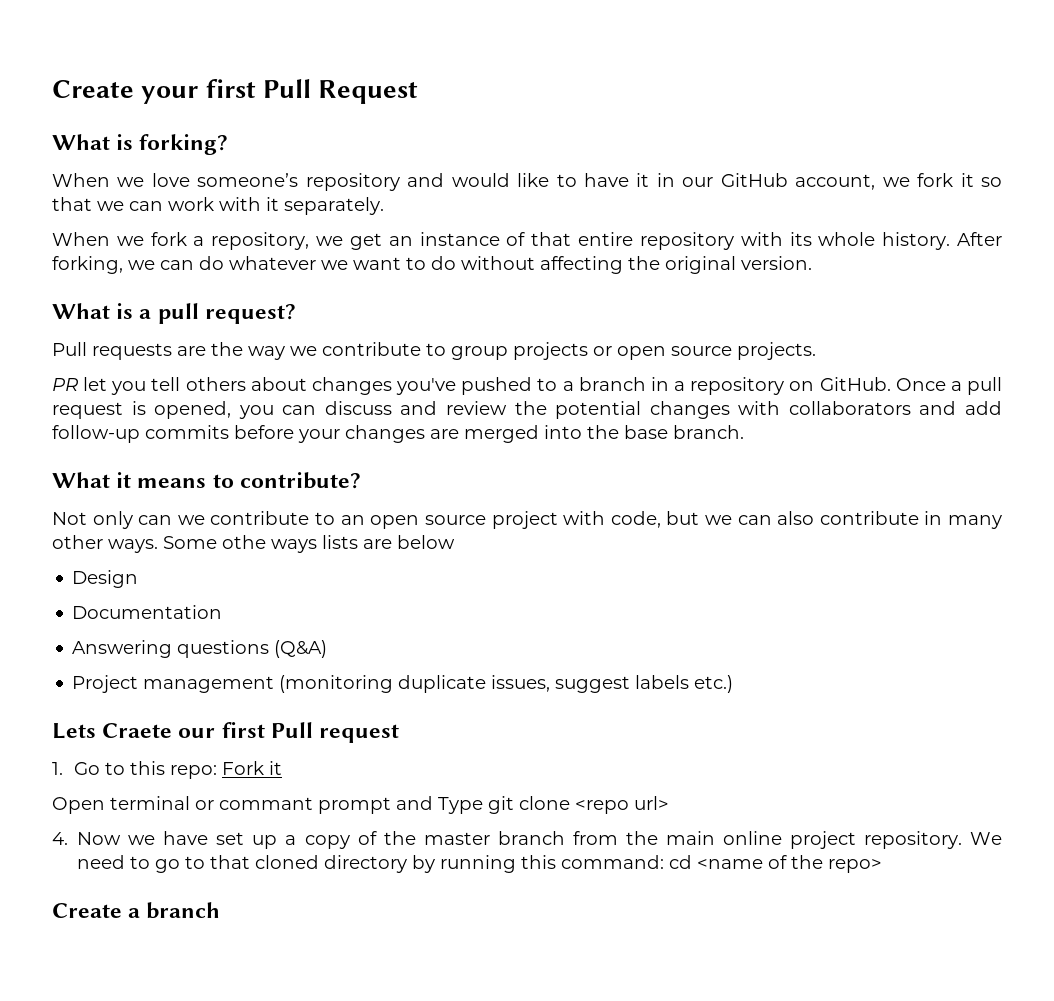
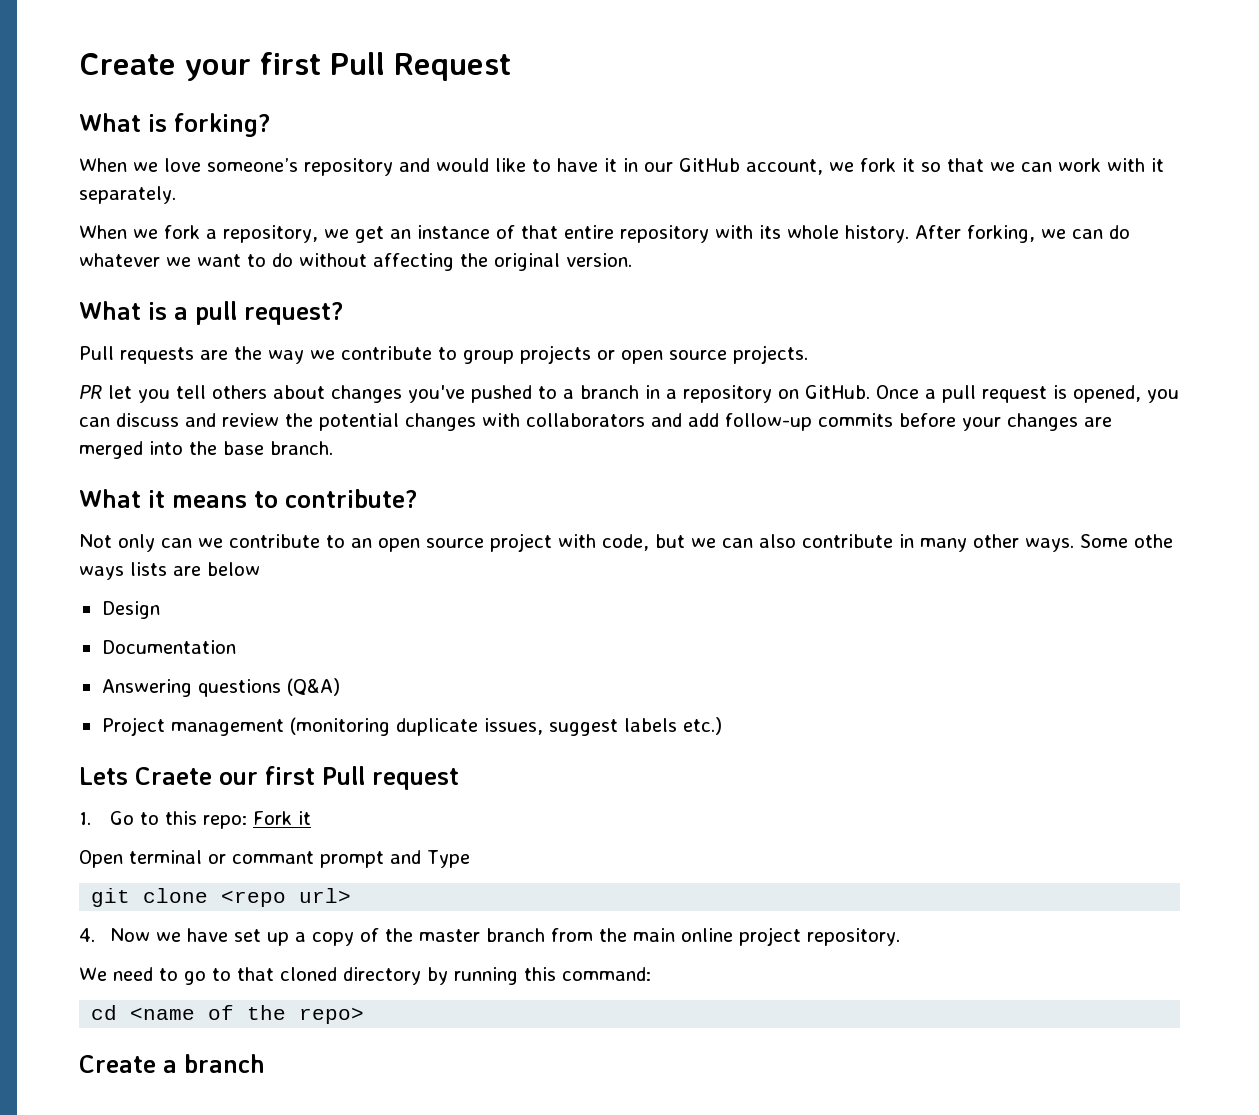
- Open terminal or commant prompt and Type git clone <repo url>
+ Open terminal or commant prompt and Type
+ git clone <repo url>
- 4. Now we have set up a copy of the master branch from the main online project repository. We need to go to that cloned directory by running this command: cd <name of the repo>
+ 4. Now we have set up a copy of the master branch from the main online project repository.
+ We need to go to that cloned directory by running this command:
+ cd <name of the repo>

